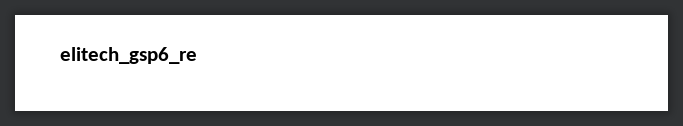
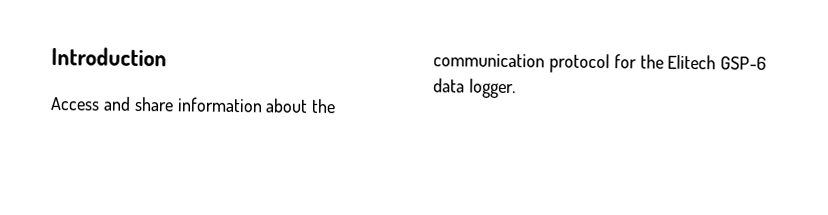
- elitech_gsp6_re
+ Introduction
+ Access and share information about the communication protocol for the Elitech GSP-6 data logger.

